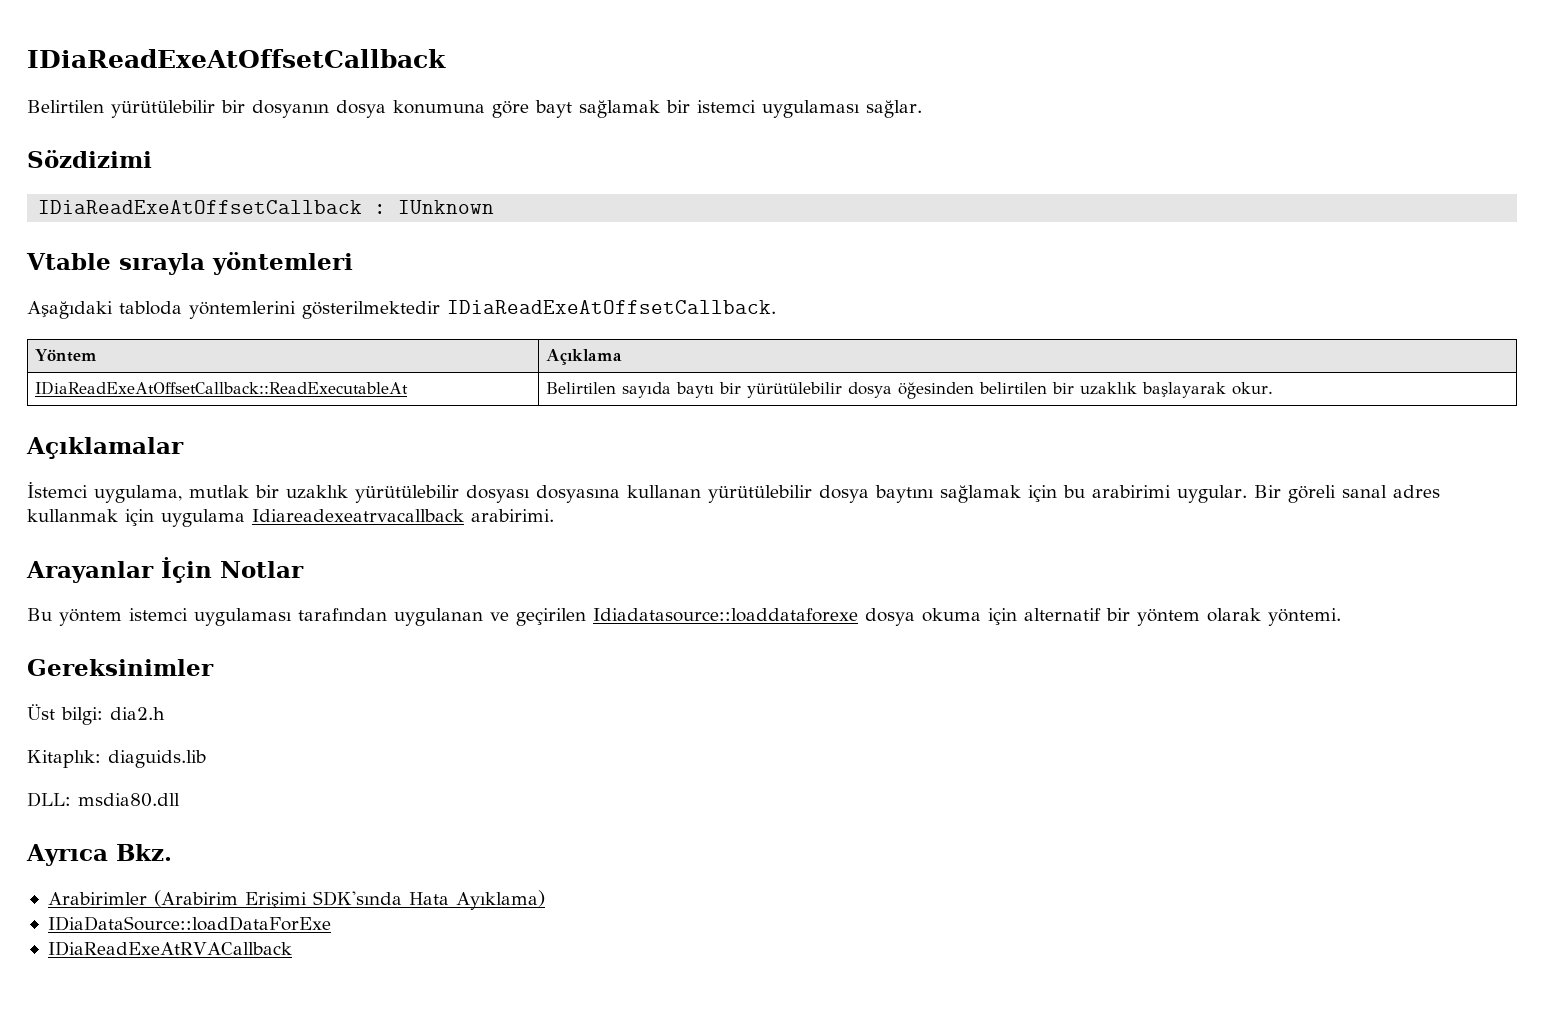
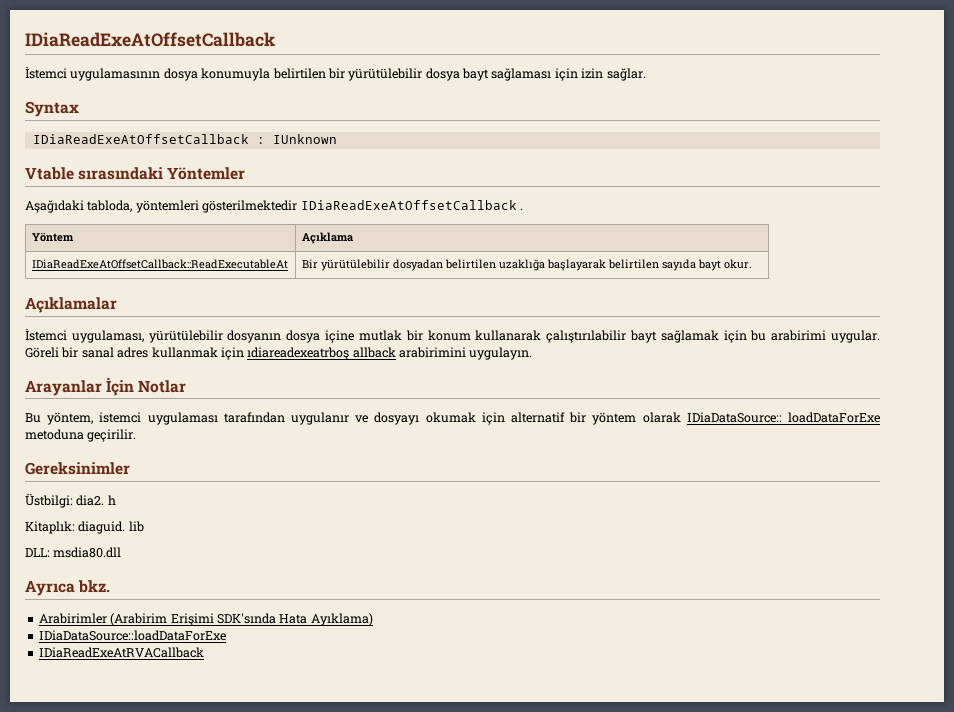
- Belirtilen yürütülebilir bir dosyanın dosya konumuna göre bayt sağlamak bir istemci uygulaması sağlar.
+ İstemci uygulamasının dosya konumuyla belirtilen bir yürütülebilir dosya bayt sağlaması için izin sağlar.
- Sözdizimi
+ Syntax
- Vtable sırayla yöntemleri
+ Vtable sırasındaki Yöntemler
- Aşağıdaki tabloda yöntemlerini gösterilmektedir IDiaReadExeAtOffsetCallback.
+ Aşağıdaki tabloda, yöntemleri gösterilmektedir IDiaReadExeAtOffsetCallback .
  Yöntem | Açıklama
- IDiaReadExeAtOffsetCallback::ReadExecutableAt | Belirtilen sayıda baytı bir yürütülebilir dosya öğesinden belirtilen bir uzaklık başlayarak okur.
+ IDiaReadExeAtOffsetCallback::ReadExecutableAt | Bir yürütülebilir dosyadan belirtilen uzaklığa başlayarak belirtilen sayıda bayt okur.
  Açıklamalar
- İstemci uygulama, mutlak bir uzaklık yürütülebilir dosyası dosyasına kullanan yürütülebilir dosya baytını sağlamak için bu arabirimi uygular.
+ İstemci uygulaması, yürütülebilir dosyanın dosya içine mutlak bir konum kullanarak çalıştırılabilir bayt sağlamak için bu arabirimi uygular.
- Bir göreli sanal adres kullanmak için uygulama Idiareadexeatrvacallback arabirimi.
+ Göreli bir sanal adres kullanmak için ıdiareadexeatrboş allback arabirimini uygulayın.
- Bu yöntem istemci uygulaması tarafından uygulanan ve geçirilen Idiadatasource::loaddataforexe dosya okuma için alternatif bir yöntem olarak yöntemi.
+ Bu yöntem, istemci uygulaması tarafından uygulanır ve dosyayı okumak için alternatif bir yöntem olarak IDiaDataSource:: loadDataForExe metoduna geçirilir.
  Gereksinimler
- Üst bilgi: dia2.h
+ Üstbilgi: dia2. h
- Kitaplık: diaguids.lib
+ Kitaplık: diaguid. lib
- Ayrıca Bkz.
+ Ayrıca bkz.

